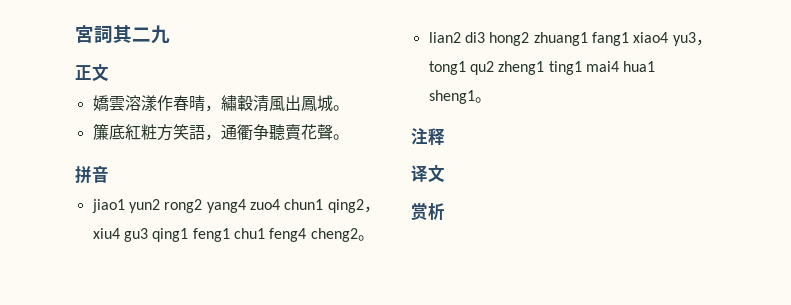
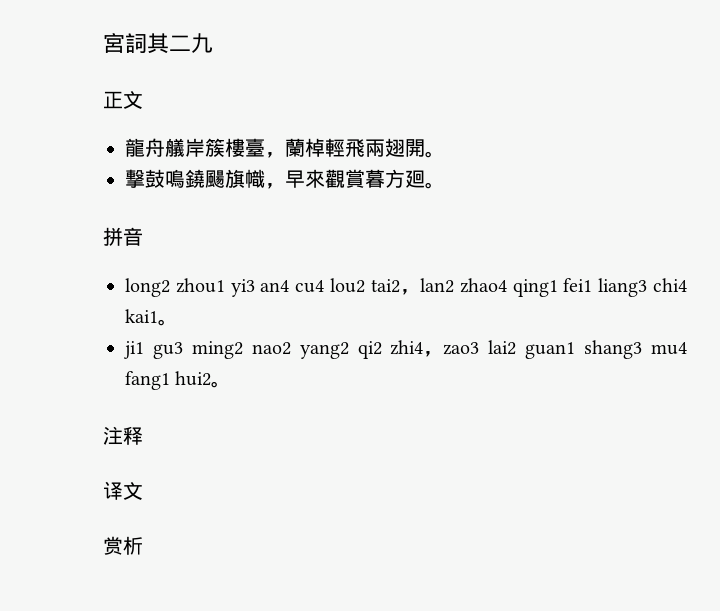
- 嬌雲溶漾作春晴，繡轂清風出鳳城。
- 簾底紅粧方笑語，通衢争聽賣花聲。
+ 龍舟艤岸簇樓臺，蘭棹輕飛兩翅開。
+ 撃鼓鳴鐃颺旗幟，早來觀賞暮方廻。
  拼音
- jiao1 yun2 rong2 yang4 zuo4 chun1 qing2，xiu4 gu3 qing1 feng1 chu1 feng4 cheng2。
- lian2 di3 hong2 zhuang1 fang1 xiao4 yu3，tong1 qu2 zheng1 ting1 mai4 hua1 sheng1。
+ long2 zhou1 yi3 an4 cu4 lou2 tai2，lan2 zhao4 qing1 fei1 liang3 chi4 kai1。
+ ji1 gu3 ming2 nao2 yang2 qi2 zhi4，zao3 lai2 guan1 shang3 mu4 fang1 hui2。

